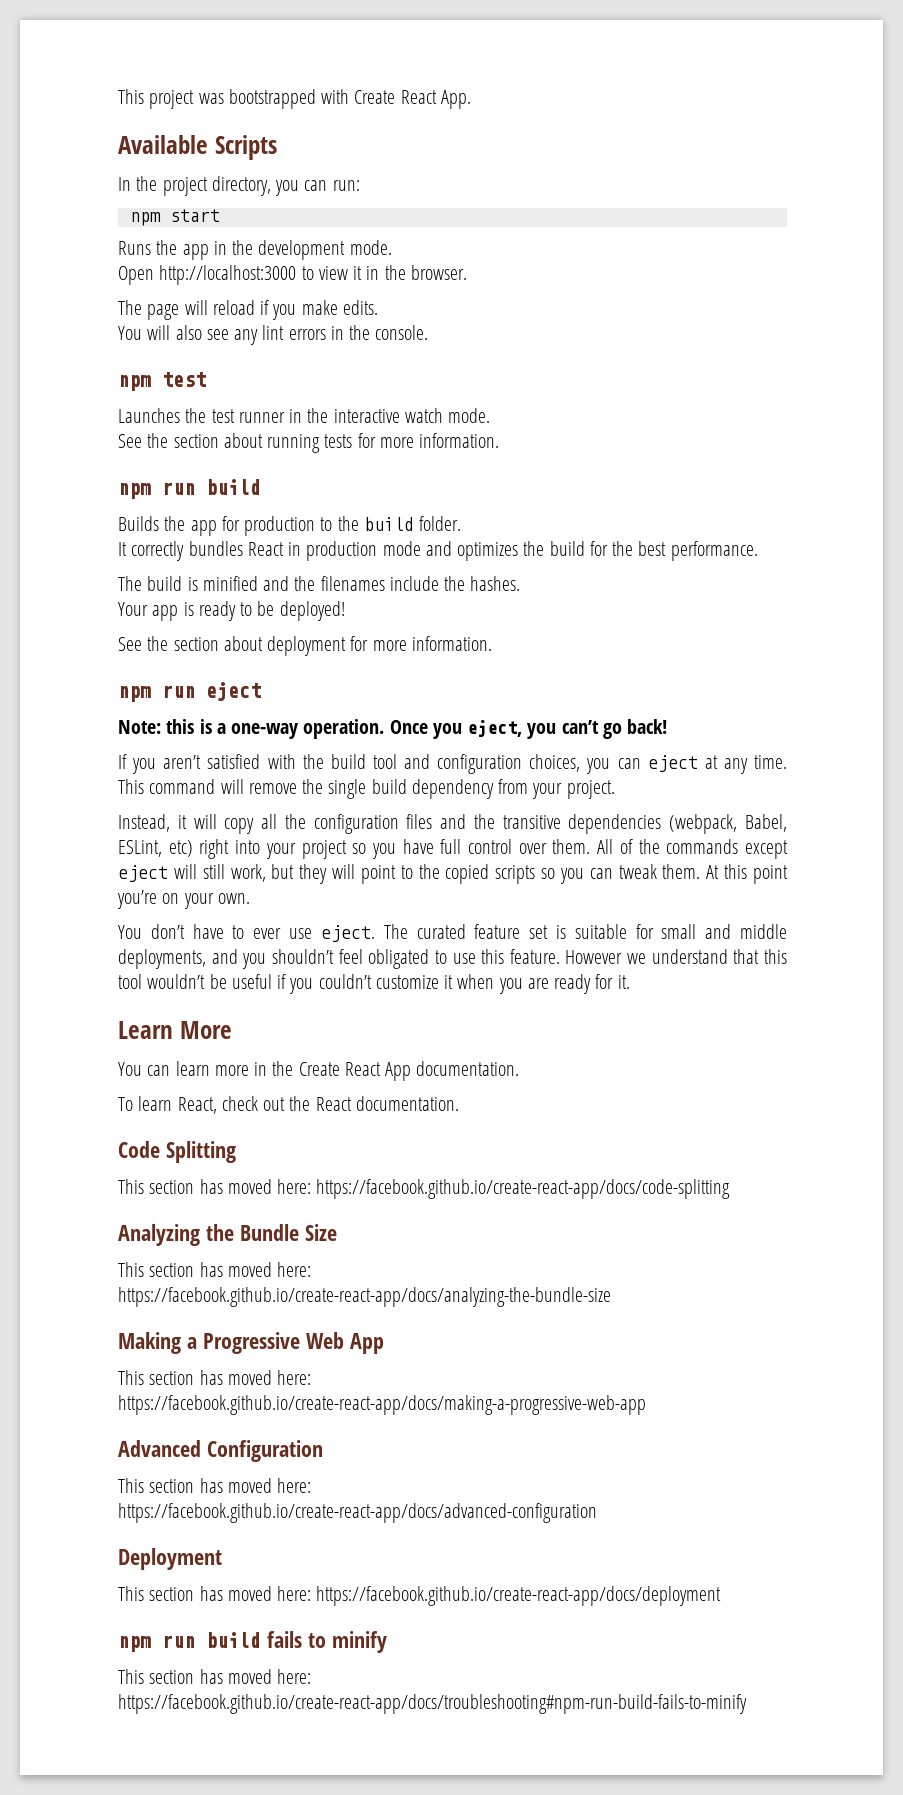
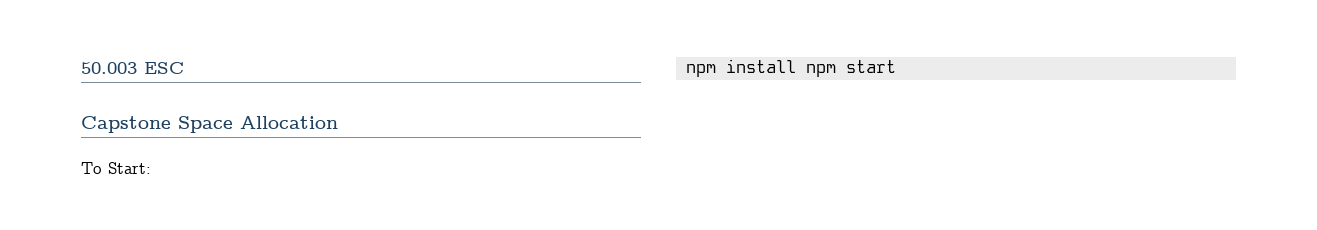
- This project was bootstrapped with Create React App.
- Available Scripts
- In the project directory, you can run:
- npm start
+ 50.003 ESC
+ Capstone Space Allocation
+ To Start:
+ npm install npm start
- Runs the app in the development mode.
- Open http://localhost:3000 to view it in the browser.
- The page will reload if you make edits.
- You will also see any lint errors in the console.
- npm test
- Launches the test runner in the interactive watch mode.
- See the section about running tests for more information.
- npm run build
- Builds the app for production to the build folder.
- It correctly bundles React in production mode and optimizes the build for the best performance.
- The build is minified and the filenames include the hashes.
- Your app is ready to be deployed!
- See the section about deployment for more information.
- npm run eject
- Note: this is a one-way operation. Once you eject, you can’t go back!
- If you aren’t satisfied with the build tool and configuration choices, you can eject at any time. This command will remove the single build dependency from your project.
- Instead, it will copy all the configuration files and the transitive dependencies (webpack, Babel, ESLint, etc) right into your project so you have full control over them. All of the commands except eject will still work, but they will point to the copied scripts so you can tweak them. At this point you’re on your own.
- You don’t have to ever use eject. The curated feature set is suitable for small and middle deployments, and you shouldn’t feel obligated to use this feature. However we understand that this tool wouldn’t be useful if you couldn’t customize it when you are ready for it.
- Learn More
- You can learn more in the Create React App documentation.
- To learn React, check out the React documentation.
- Code Splitting
- This section has moved here: https://facebook.github.io/create-react-app/docs/code-splitting
- Analyzing the Bundle Size
- This section has moved here: https://facebook.github.io/create-react-app/docs/analyzing-the-bundle-size
- Making a Progressive Web App
- This section has moved here: https://facebook.github.io/create-react-app/docs/making-a-progressive-web-app
- Advanced Configuration
- This section has moved here: https://facebook.github.io/create-react-app/docs/advanced-configuration
- Deployment
- This section has moved here: https://facebook.github.io/create-react-app/docs/deployment
- npm run build fails to minify
- This section has moved here: https://facebook.github.io/create-react-app/docs/troubleshooting#npm-run-build-fails-to-minify

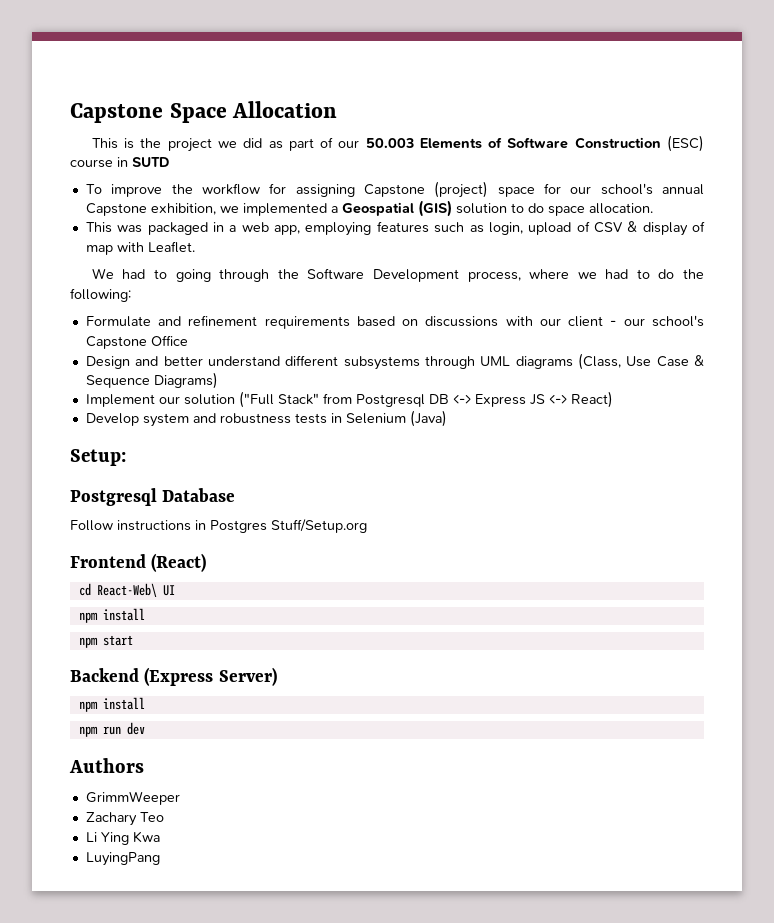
- 50.003 ESC
- To Start:
- npm install npm start
+ This is the project we did as part of our 50.003 Elements of Software Construction (ESC) course in SUTD
+ To improve the workflow for assigning Capstone (project) space for our school's annual Capstone exhibition, we implemented a Geospatial (GIS) solution to do space allocation.
+ This was packaged in a web app, employing features such as login, upload of CSV & display of map with Leaflet.
+ We had to going through the Software Development process, where we had to do the following:
+ Formulate and refinement requirements based on discussions with our client - our school's Capstone Office
+ Design and better understand different subsystems through UML diagrams (Class, Use Case & Sequence Diagrams)
+ Implement our solution ("Full Stack" from Postgresql DB <-> Express JS <-> React)
+ Develop system and robustness tests in Selenium (Java)
+ Setup:
+ Postgresql Database
+ Follow instructions in Postgres Stuff/Setup.org
+ Frontend (React)
+ cd React-Web\ UI
+ npm install
+ npm start
+ Backend (Express Server)
+ npm install
+ npm run dev
+ Authors
+ GrimmWeeper
+ Zachary Teo
+ Li Ying Kwa
+ LuyingPang

